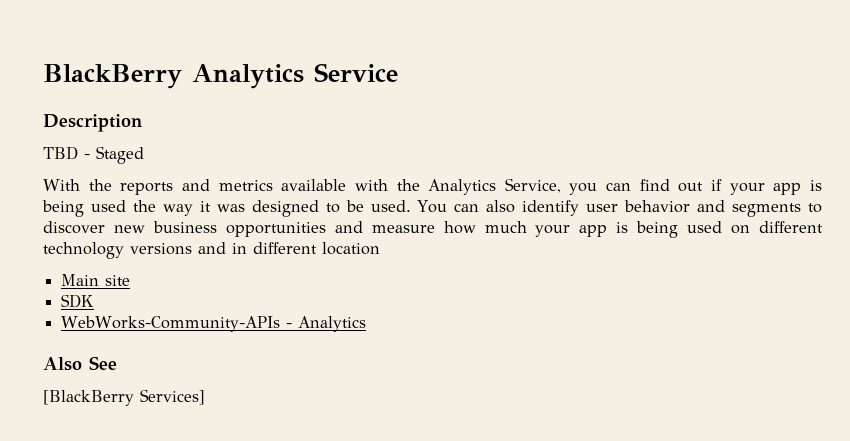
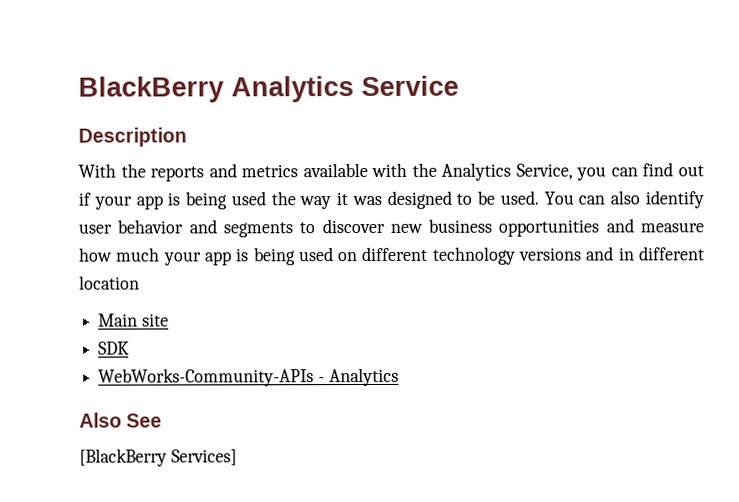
- TBD - Staged

